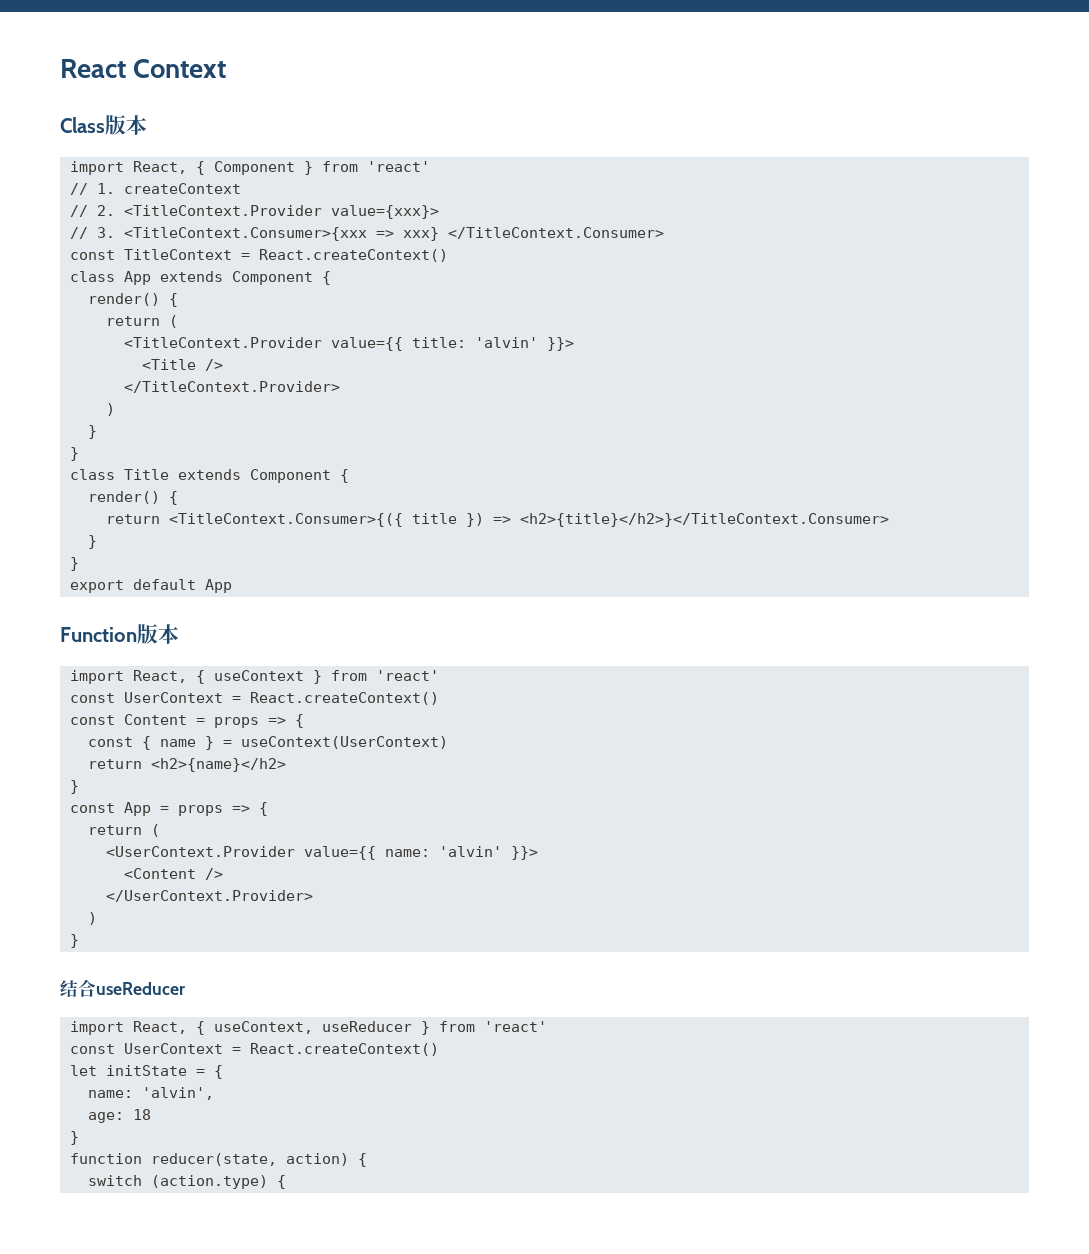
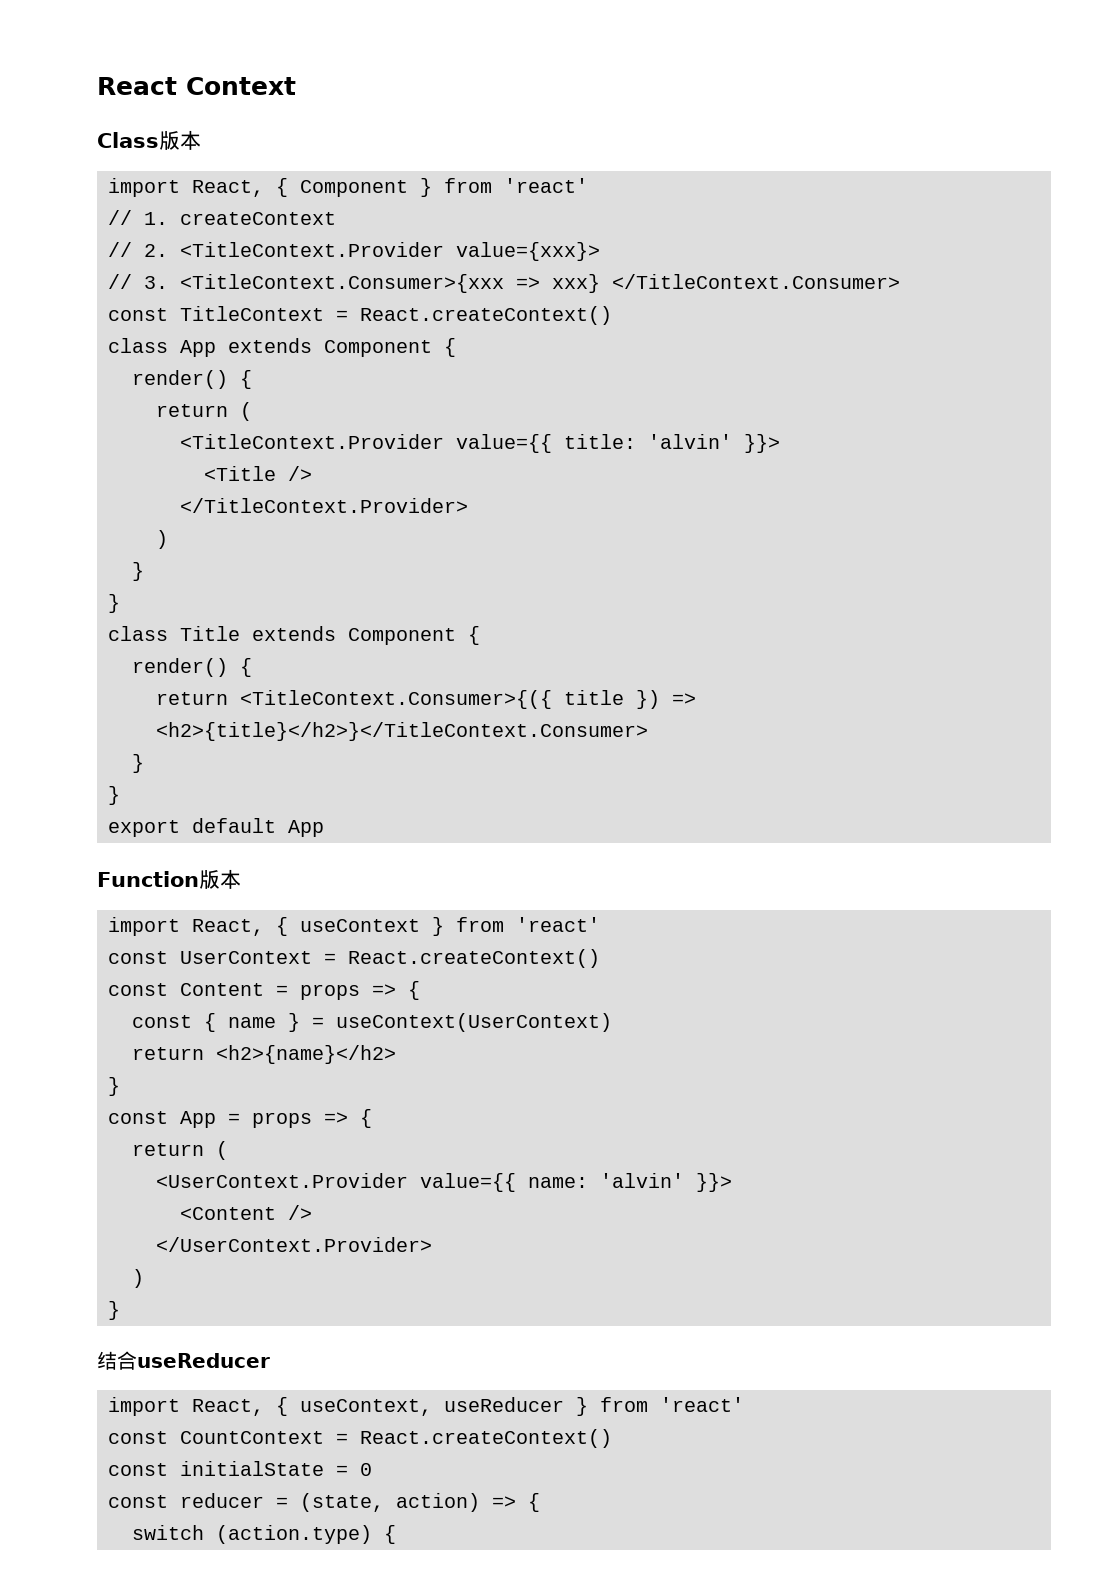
  import React, { useContext, useReducer } from 'react'
- const UserContext = React.createContext()
- let initState = {
- name: 'alvin',
- age: 18
- }
- function reducer(state, action) {
+ const CountContext = React.createContext()
+ const initialState = 0
+ const reducer = (state, action) => {

